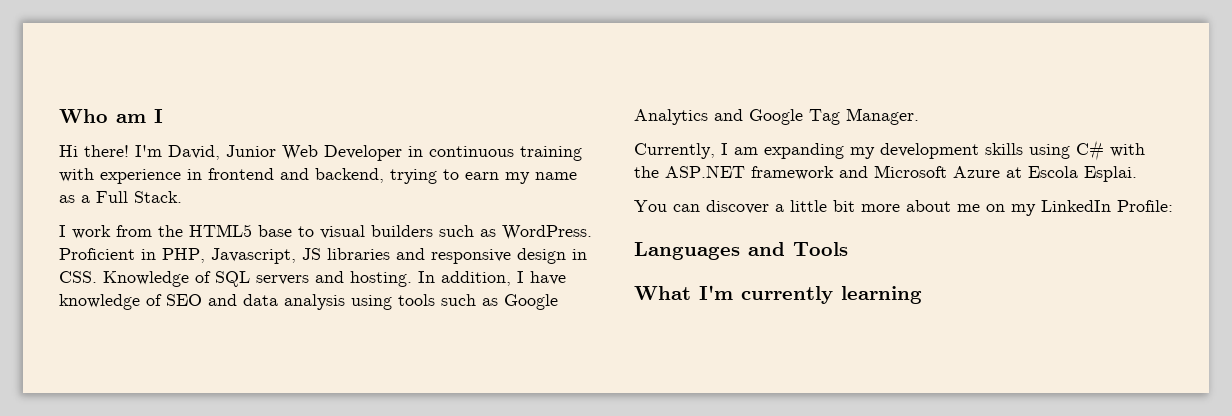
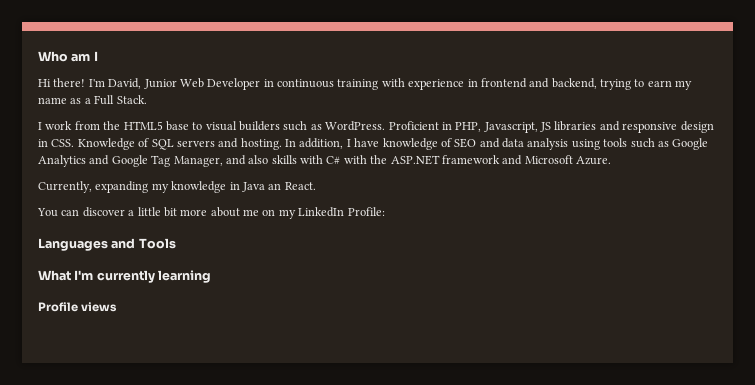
- In addition, I have knowledge of SEO and data analysis using tools such as Google Analytics and Google Tag Manager.
- Currently, I am expanding my development skills using C# with the ASP.NET framework and Microsoft Azure at Escola Esplai.
+ In addition, I have knowledge of SEO and data analysis using tools such as Google Analytics and Google Tag Manager, and also skills with C# with the ASP.NET framework and Microsoft Azure.
+ Currently, expanding my knowledge in Java an React.
+ Profile views

